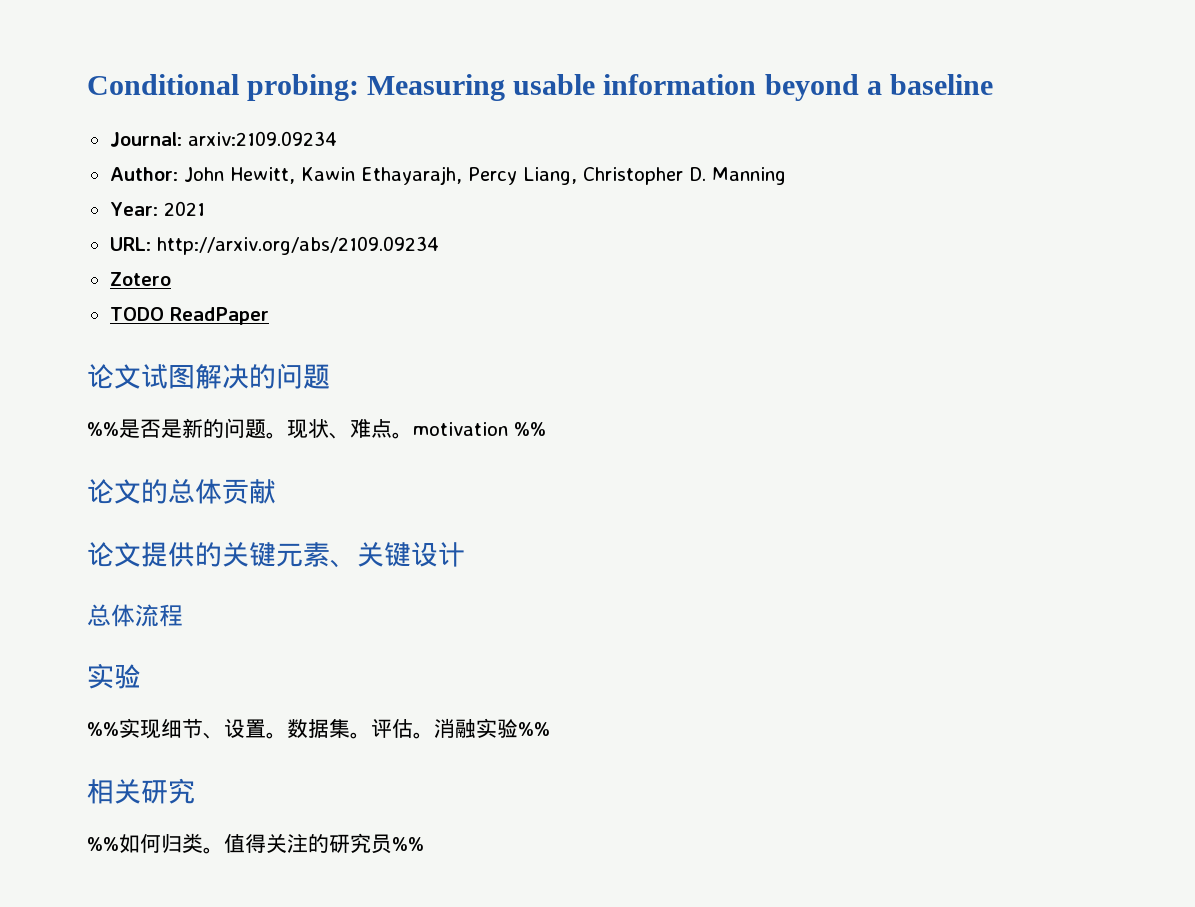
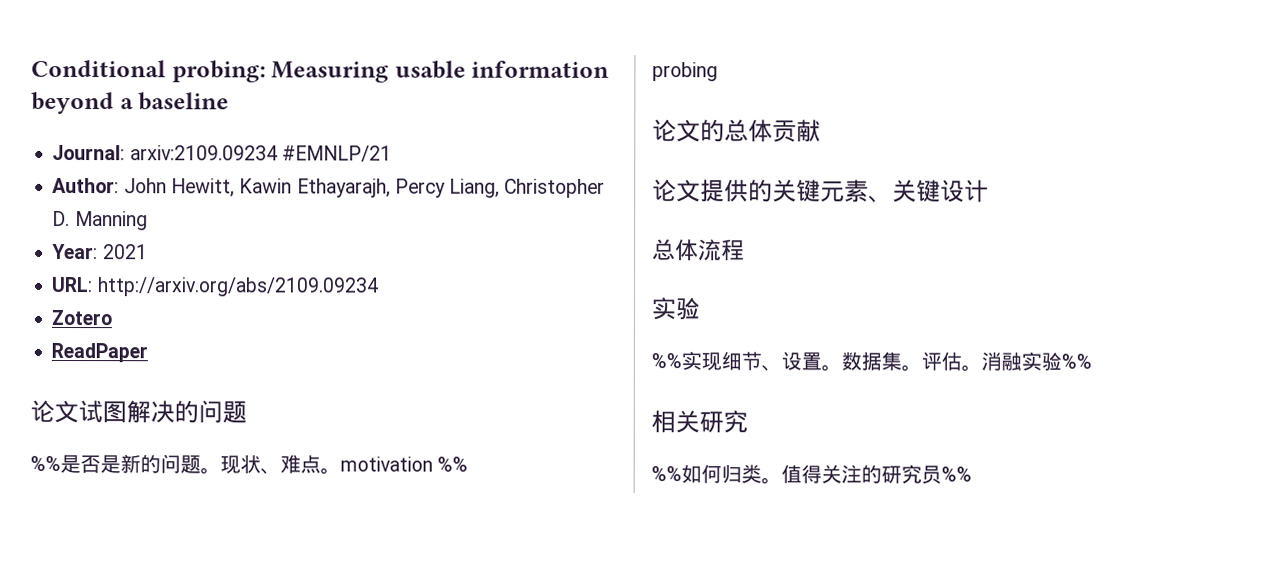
- Journal: arxiv:2109.09234
+ Journal: arxiv:2109.09234 #EMNLP/21
- TODO ReadPaper
+ ReadPaper
+ probing

